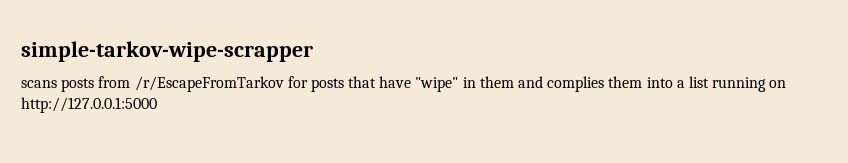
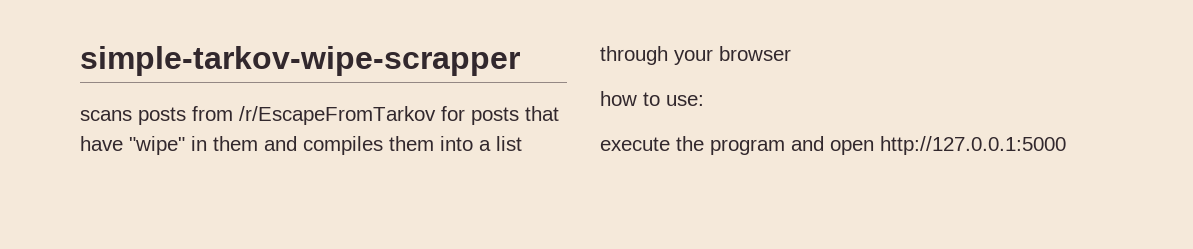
- scans posts from /r/EscapeFromTarkov for posts that have "wipe" in them and complies them into a list running on http://127.0.0.1:5000
+ scans posts from /r/EscapeFromTarkov for posts that have "wipe" in them and compiles them into a list through your browser
+ how to use:
+ execute the program and open http://127.0.0.1:5000

